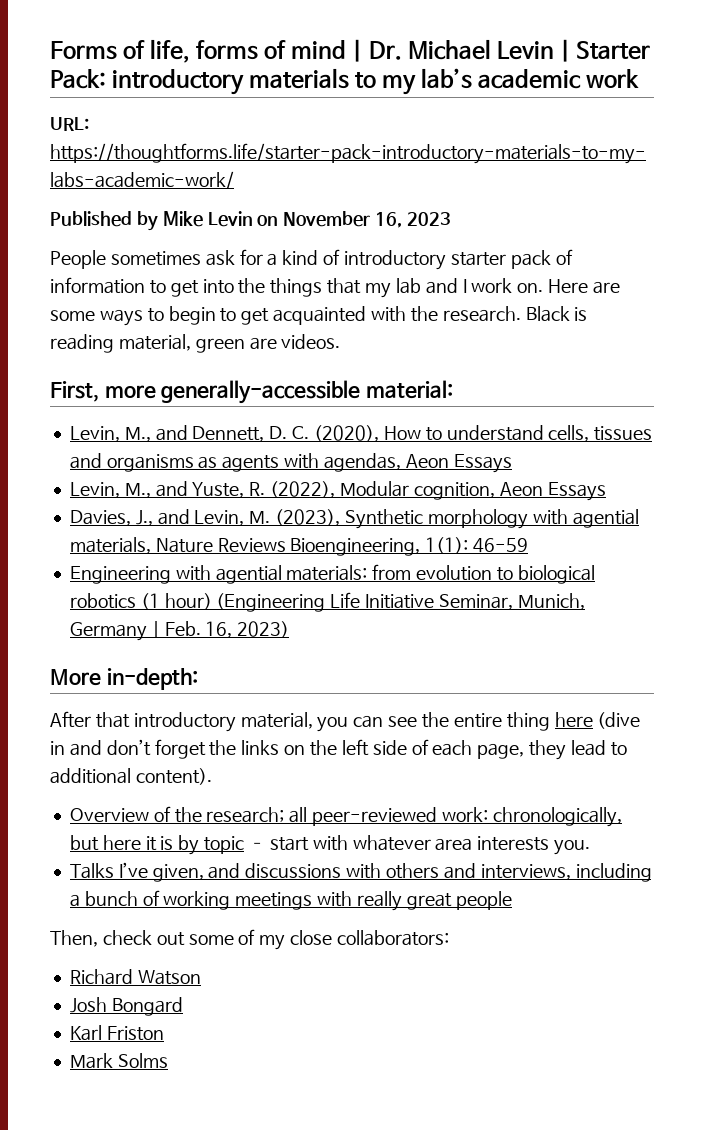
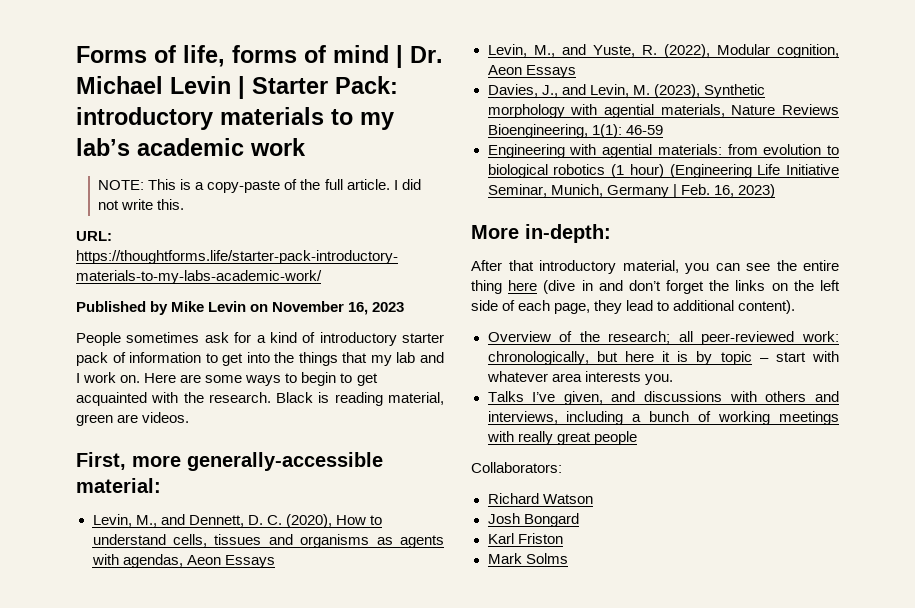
+ NOTE: This is a copy-paste of the full article. I did not write this.
- Then, check out some of my close collaborators:
+ Collaborators:

